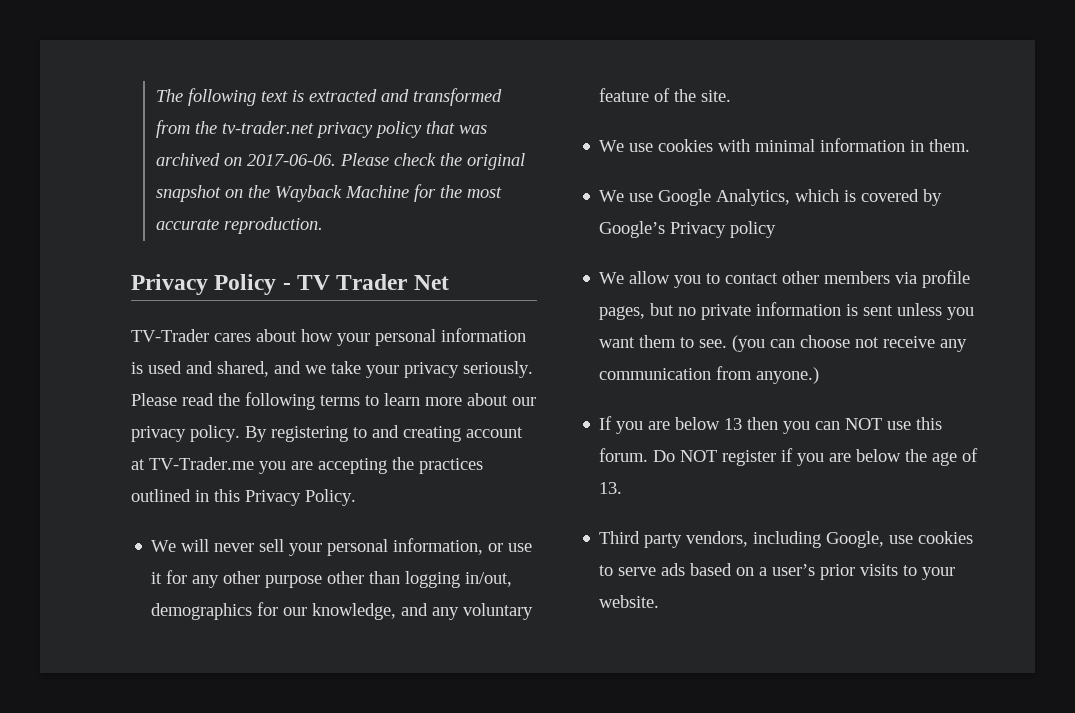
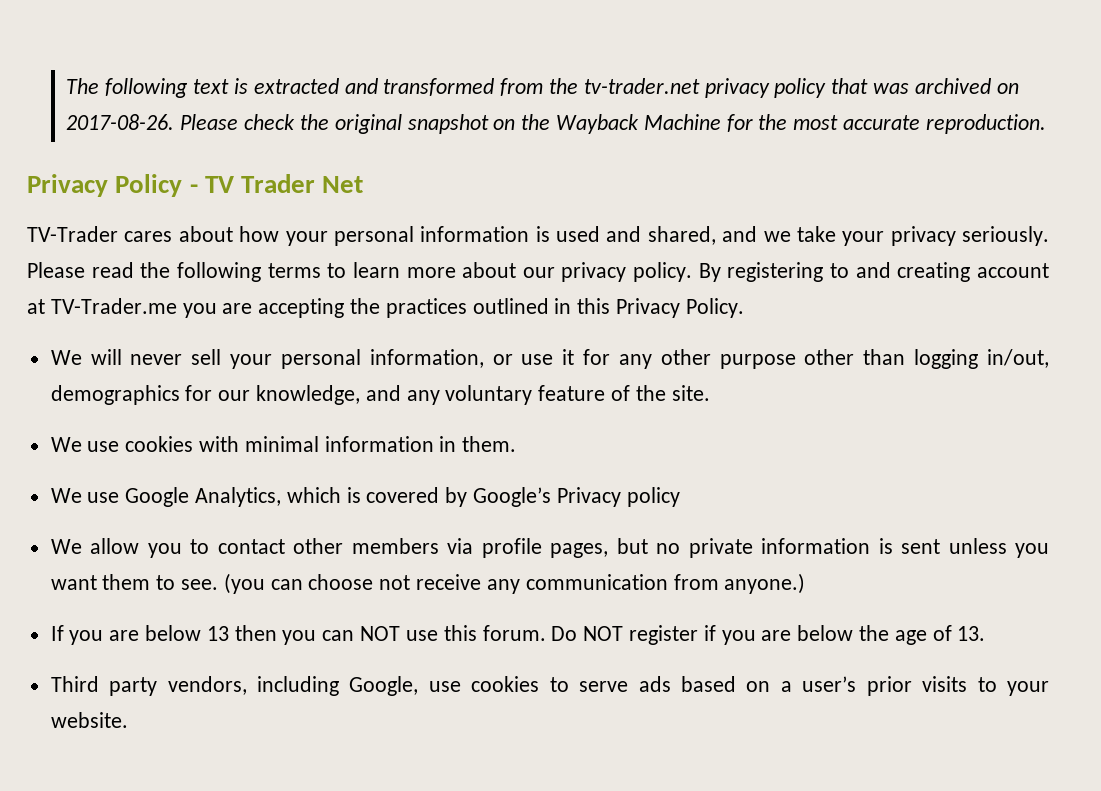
- The following text is extracted and transformed from the tv-trader.net privacy policy that was archived on 2017-06-06.
+ The following text is extracted and transformed from the tv-trader.net privacy policy that was archived on 2017-08-26.

